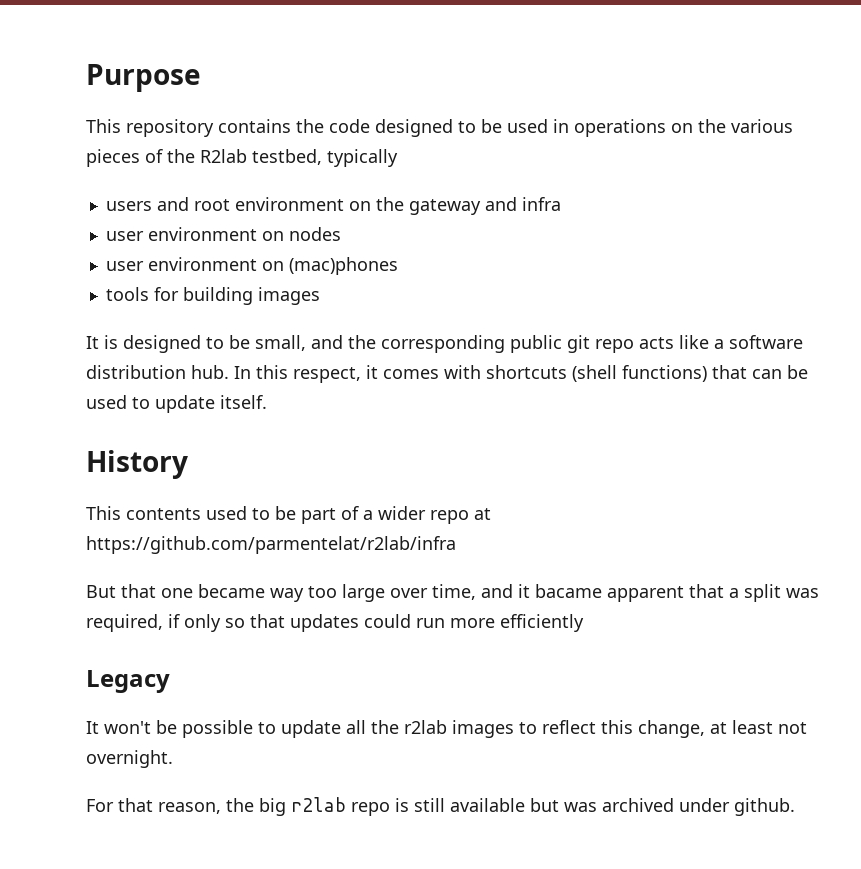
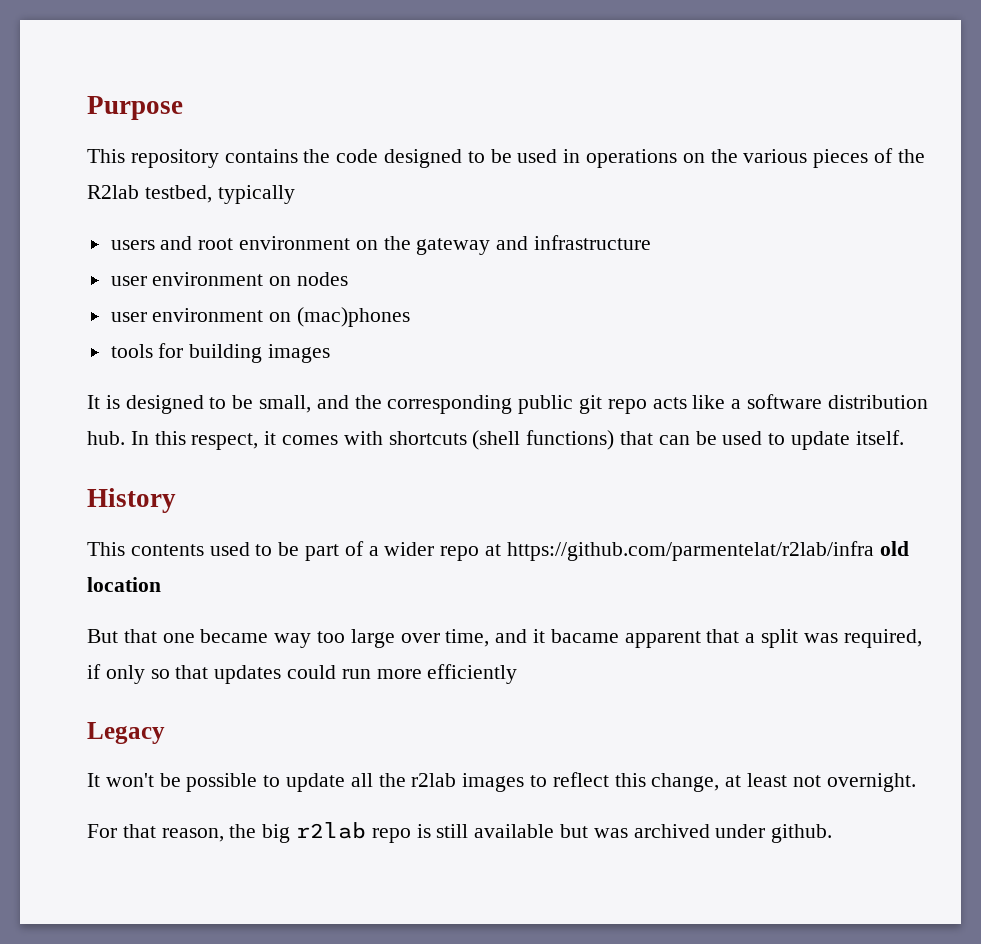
- users and root environment on the gateway and infra
+ users and root environment on the gateway and infrastructure
- This contents used to be part of a wider repo at https://github.com/parmentelat/r2lab/infra
+ This contents used to be part of a wider repo at https://github.com/parmentelat/r2lab/infra old location

